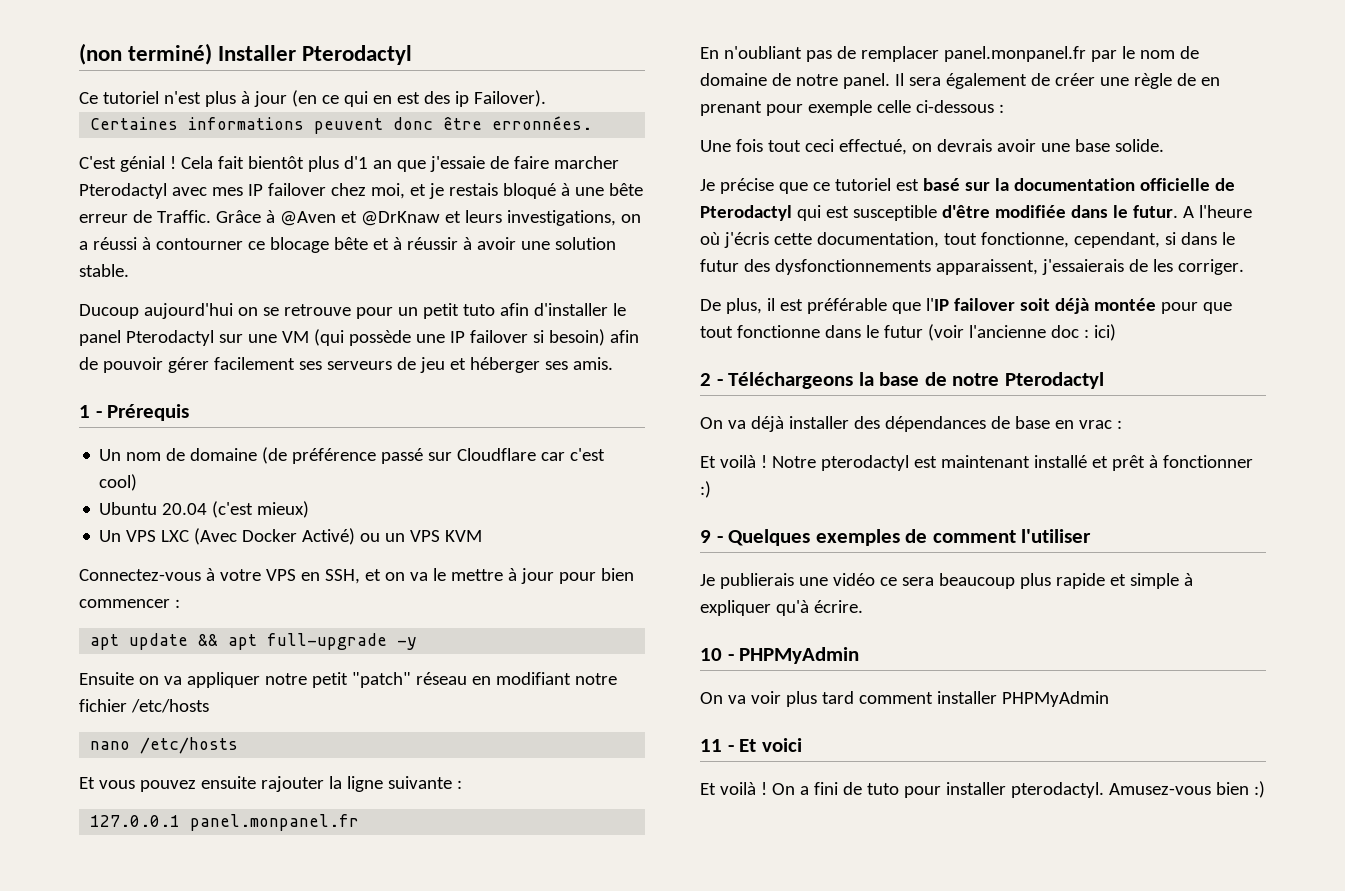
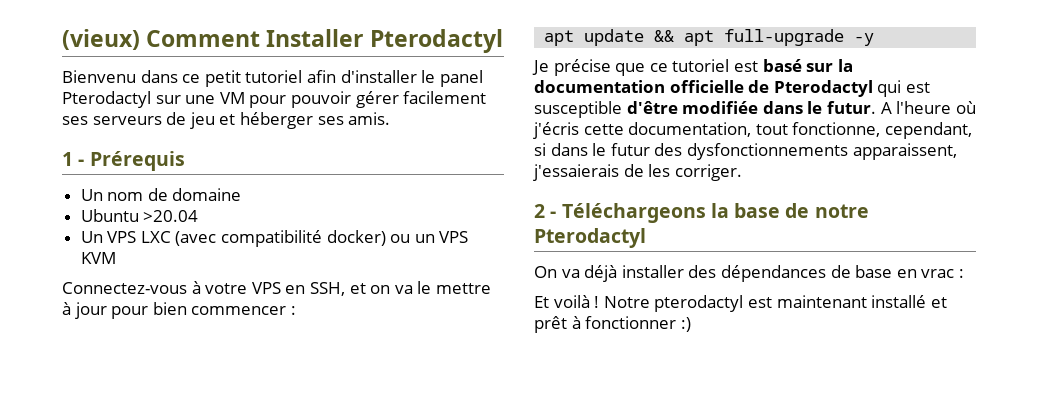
- (non terminé) Installer Pterodactyl
+ (vieux) Comment Installer Pterodactyl
- Ce tutoriel n'est plus à jour (en ce qui en est des ip Failover).
- Certaines informations peuvent donc être erronnées.
- C'est génial ! Cela fait bientôt plus d'1 an que j'essaie de faire marcher Pterodactyl avec mes IP failover chez moi, et je restais bloqué à une bête erreur de Traffic. Grâce à @Aven et @DrKnaw et leurs investigations, on a réussi à contourner ce blocage bête et à réussir à avoir une solution stable.
- Ducoup aujourd'hui on se retrouve pour un petit tuto afin d'installer le panel Pterodactyl sur une VM (qui possède une IP failover si besoin) afin de pouvoir gérer facilement ses serveurs de jeu et héberger ses amis.
+ Bienvenu dans ce petit tutoriel afin d'installer le panel Pterodactyl sur une VM pour pouvoir gérer facilement ses serveurs de jeu et héberger ses amis.
- Un nom de domaine (de préférence passé sur Cloudflare car c'est cool)
- Ubuntu 20.04 (c'est mieux)
+ Un nom de domaine
+ Ubuntu >20.04
- Un VPS LXC (Avec Docker Activé) ou un VPS KVM
+ Un VPS LXC (avec compatibilité docker) ou un VPS KVM
- Ensuite on va appliquer notre petit "patch" réseau en modifiant notre fichier /etc/hosts
- nano /etc/hosts
- Et vous pouvez ensuite rajouter la ligne suivante :
- 127.0.0.1 panel.monpanel.fr
- En n'oubliant pas de remplacer panel.monpanel.fr par le nom de domaine de notre panel. Il sera également de créer une règle de en prenant pour exemple celle ci-dessous :
- Une fois tout ceci effectué, on devrais avoir une base solide.
- De plus, il est préférable que l'IP failover soit déjà montée pour que tout fonctionne dans le futur (voir l'ancienne doc : ici)
- 9 - Quelques exemples de comment l'utiliser
- Je publierais une vidéo ce sera beaucoup plus rapide et simple à expliquer qu'à écrire.
- 10 - PHPMyAdmin
- On va voir plus tard comment installer PHPMyAdmin
- 11 - Et voici
- Et voilà ! On a fini de tuto pour installer pterodactyl. Amusez-vous bien :)

